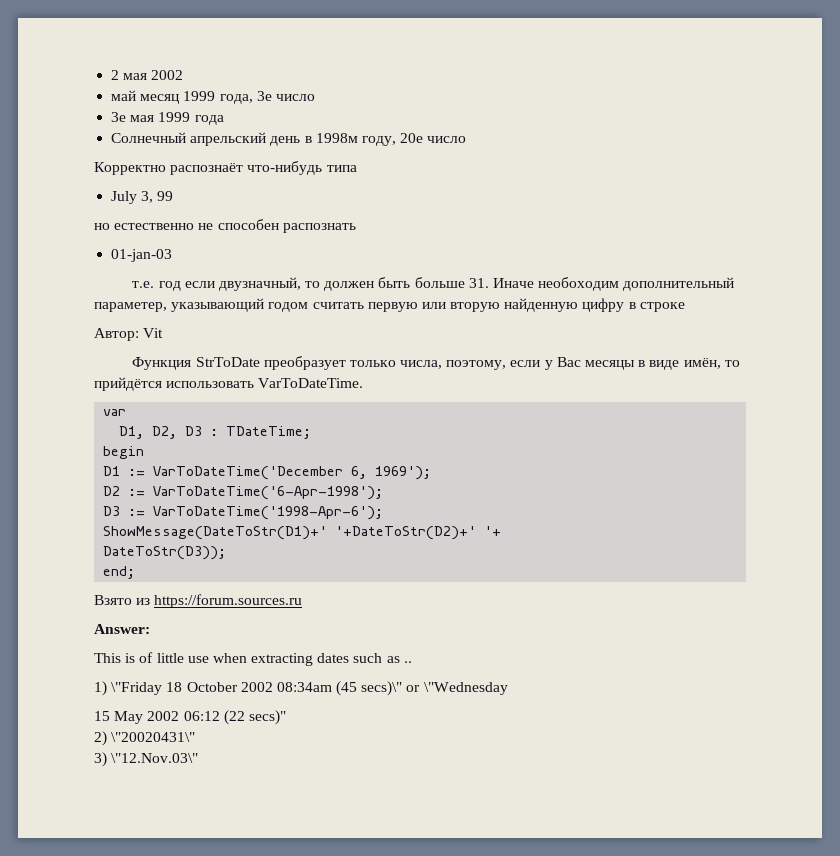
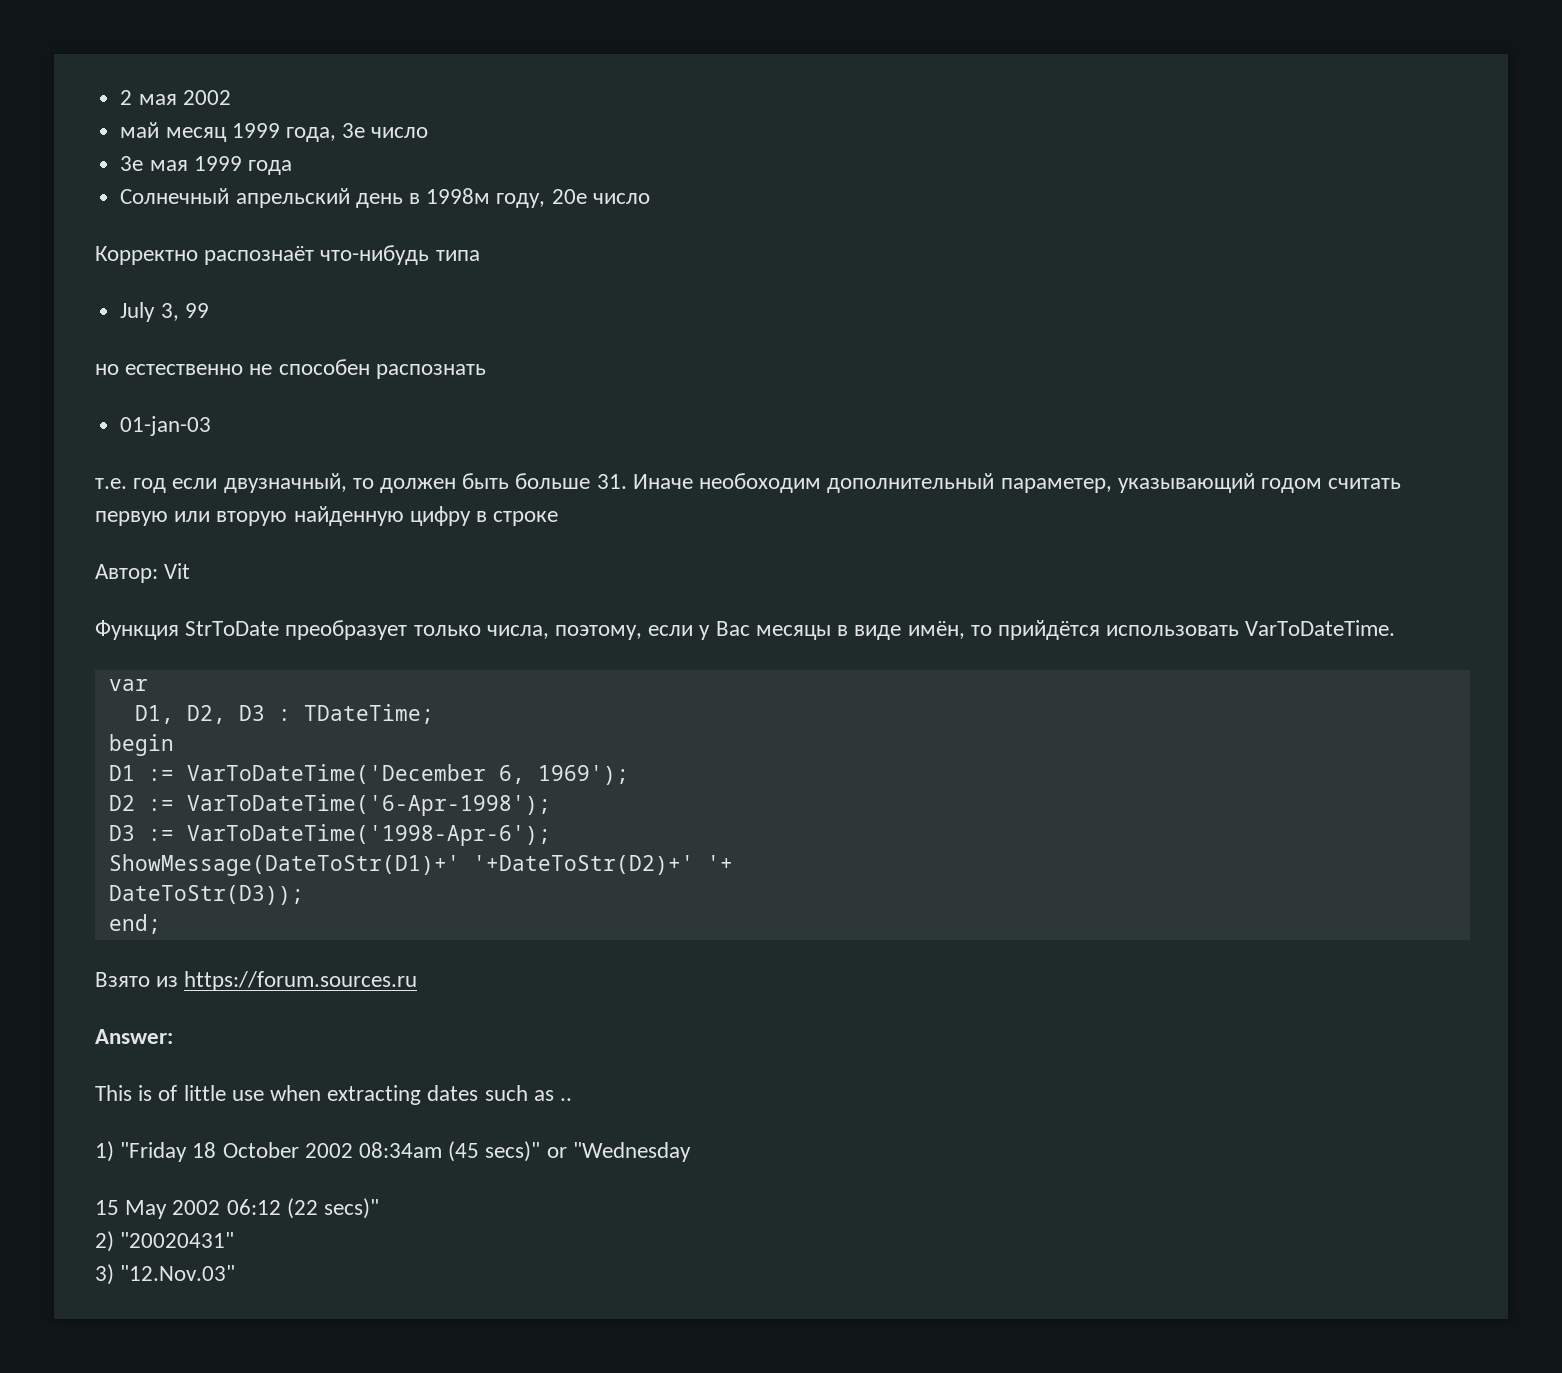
- 1) \"Friday 18 October 2002 08:34am (45 secs)\" or \"Wednesday
+ 1) "Friday 18 October 2002 08:34am (45 secs)" or "Wednesday
- 2) \"20020431\"
+ 2) "20020431"
- 3) \"12.Nov.03\"
+ 3) "12.Nov.03"

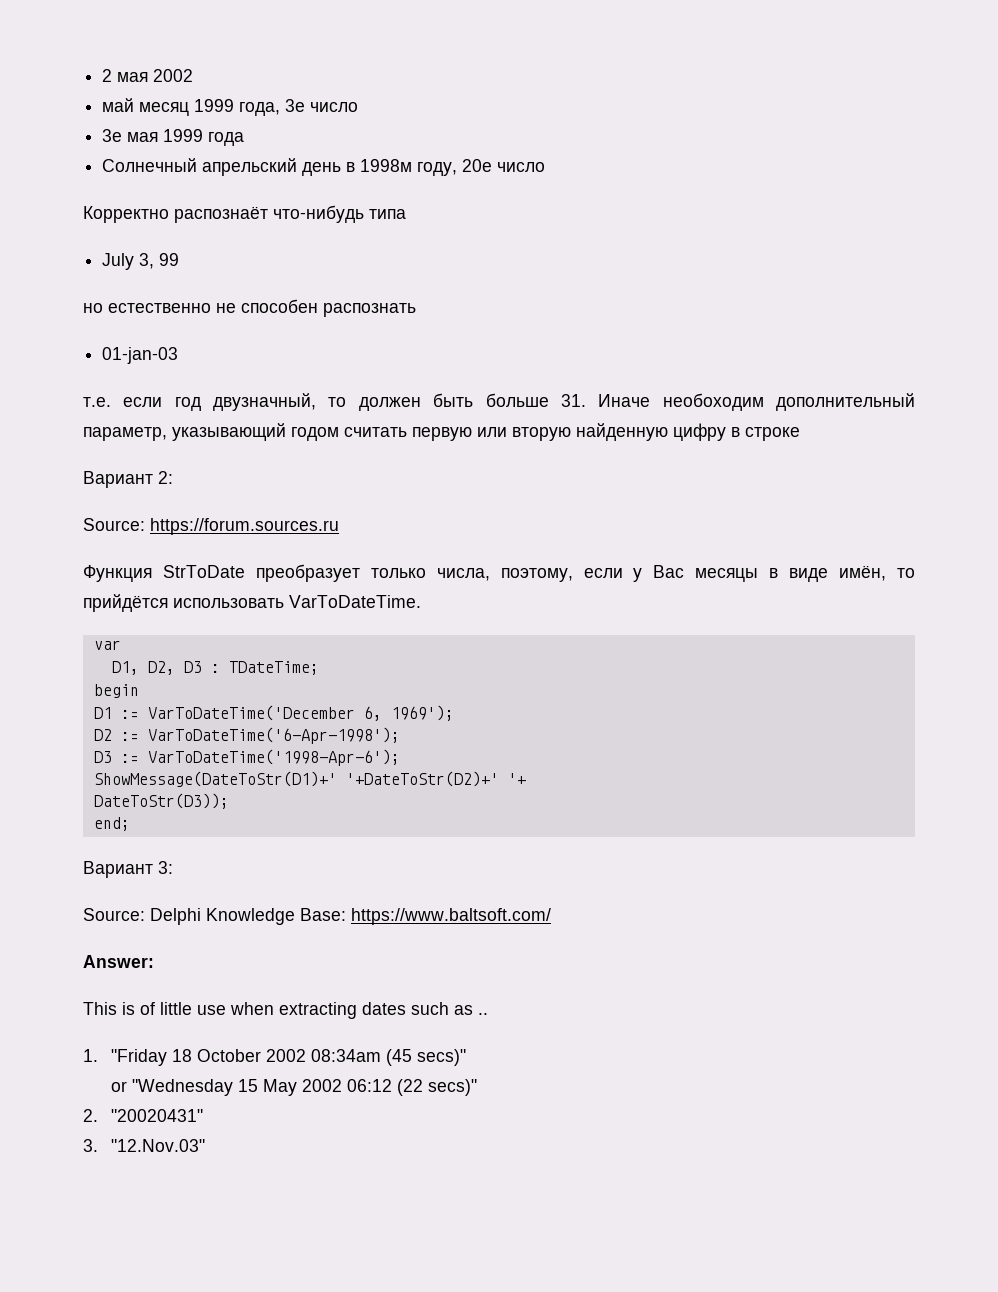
- т.е. год если двузначный, то должен быть больше 31. Иначе необоходим дополнительный параметер, указывающий годом считать первую или вторую найденную цифру в строке
+ т.е. если год двузначный, то должен быть больше 31. Иначе необоходим дополнительный параметр, указывающий годом считать первую или вторую найденную цифру в строке
- Автор: Vit
+ Вариант 2:
+ Source: https://forum.sources.ru
- Взято из https://forum.sources.ru
+ Вариант 3:
+ Source: Delphi Knowledge Base: https://www.baltsoft.com/
- 1) "Friday 18 October 2002 08:34am (45 secs)" or "Wednesday
- 15 May 2002 06:12 (22 secs)"
+ 1. "Friday 18 October 2002 08:34am (45 secs)"
+ or "Wednesday 15 May 2002 06:12 (22 secs)"
- 2) "20020431"
+ 2. "20020431"
- 3) "12.Nov.03"
+ 3. "12.Nov.03"

